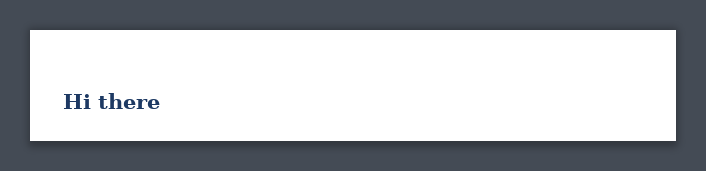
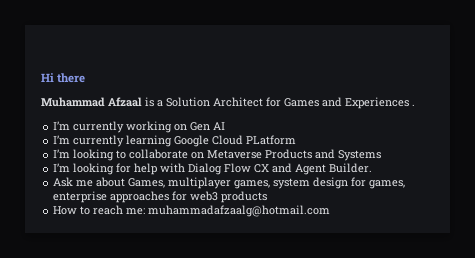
+ Muhammad Afzaal is a Solution Architect for Games and Experiences .
+ I’m currently working on Gen AI
+ I’m currently learning Google Cloud PLatform
+ I’m looking to collaborate on Metaverse Products and Systems
+ I’m looking for help with Dialog Flow CX and Agent Builder.
+ Ask me about Games, multiplayer games, system design for games, enterprise approaches for web3 products
+ How to reach me: muhammadafzaalg@hotmail.com

